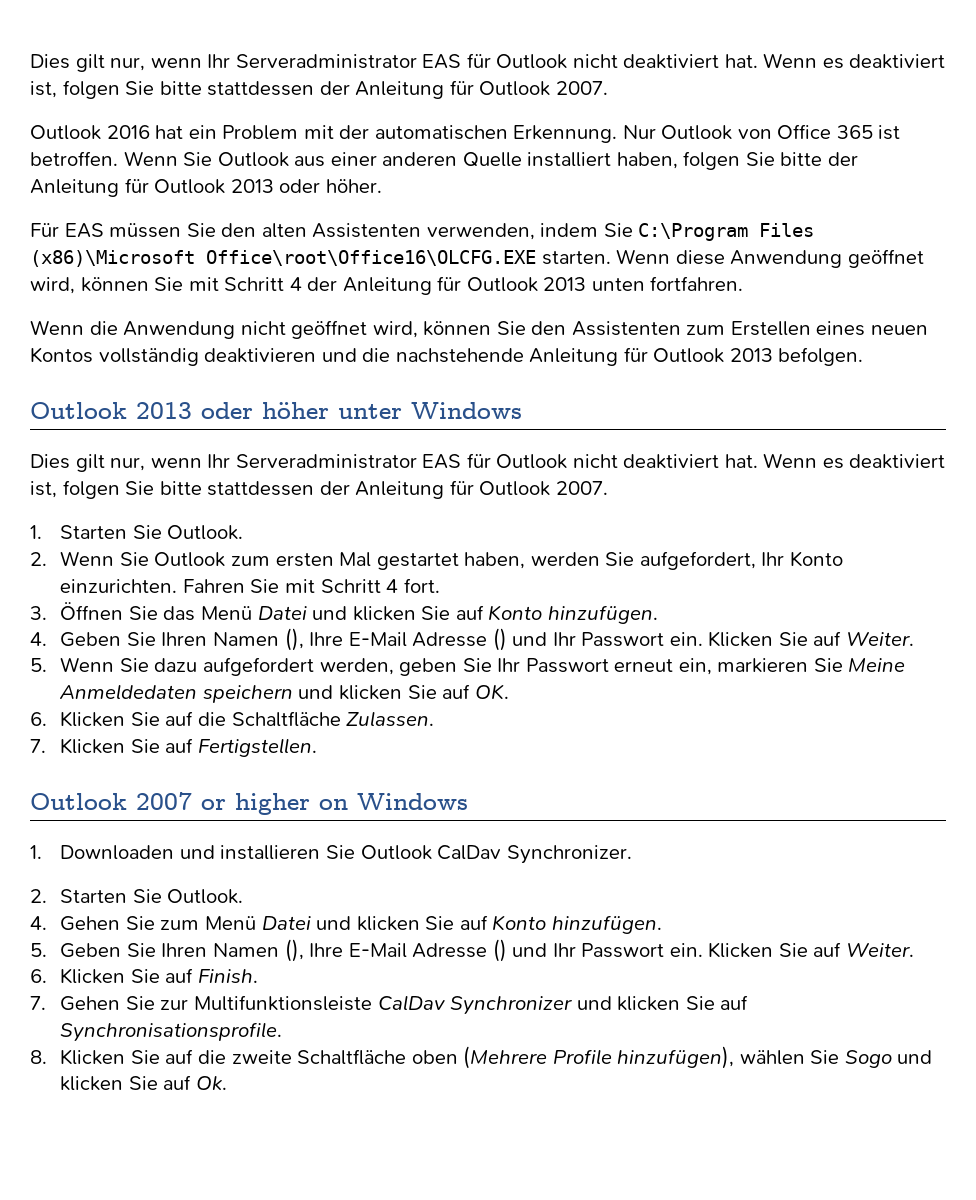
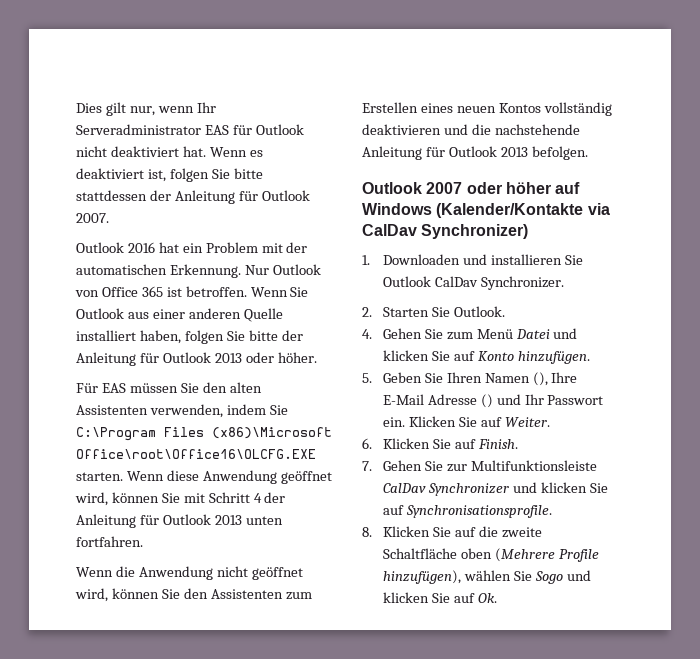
- Outlook 2013 oder höher unter Windows
- Dies gilt nur, wenn Ihr Serveradministrator EAS für Outlook nicht deaktiviert hat. Wenn es deaktiviert ist, folgen Sie bitte stattdessen der Anleitung für Outlook 2007.
- 1. Starten Sie Outlook.
- 2. Wenn Sie Outlook zum ersten Mal gestartet haben, werden Sie aufgefordert, Ihr Konto einzurichten. Fahren Sie mit Schritt 4 fort.
- 3. Öffnen Sie das Menü Datei und klicken Sie auf Konto hinzufügen.
- 4. Geben Sie Ihren Namen (), Ihre E-Mail Adresse () und Ihr Passwort ein. Klicken Sie auf Weiter.
- 5. Wenn Sie dazu aufgefordert werden, geben Sie Ihr Passwort erneut ein, markieren Sie Meine Anmeldedaten speichern und klicken Sie auf OK.
- 6. Klicken Sie auf die Schaltfläche Zulassen.
- 7. Klicken Sie auf Fertigstellen.
- Outlook 2007 or higher on Windows
+ Outlook 2007 oder höher auf Windows (Kalender/Kontakte via CalDav Synchronizer)

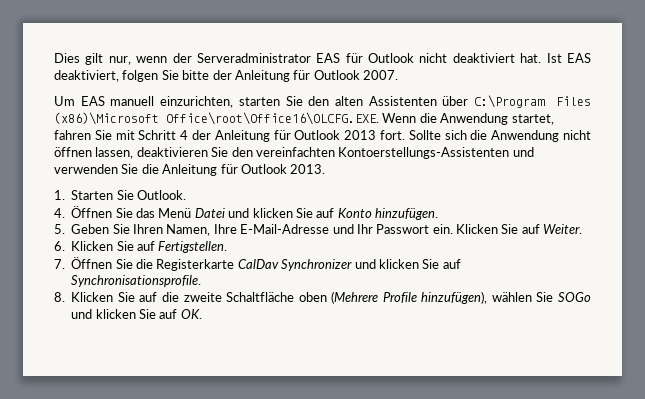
- Dies gilt nur, wenn Ihr Serveradministrator EAS für Outlook nicht deaktiviert hat.
+ Dies gilt nur, wenn der Serveradministrator EAS für Outlook nicht deaktiviert hat.
- Wenn es deaktiviert ist, folgen Sie bitte stattdessen der Anleitung für Outlook 2007.
- Outlook 2016 hat ein Problem mit der automatischen Erkennung. Nur Outlook von Office 365 ist betroffen. Wenn Sie Outlook aus einer anderen Quelle installiert haben, folgen Sie bitte der Anleitung für Outlook 2013 oder höher.
- Für EAS müssen Sie den alten Assistenten verwenden, indem Sie C:\Program Files (x86)\Microsoft Office\root\Office16\OLCFG.EXE starten. Wenn diese Anwendung geöffnet wird, können Sie mit Schritt 4 der Anleitung für Outlook 2013 unten fortfahren.
- Wenn die Anwendung nicht geöffnet wird, können Sie den Assistenten zum Erstellen eines neuen Kontos vollständig deaktivieren und die nachstehende Anleitung für Outlook 2013 befolgen.
- Outlook 2007 oder höher auf Windows (Kalender/Kontakte via CalDav Synchronizer)
- 1. Downloaden und installieren Sie Outlook CalDav Synchronizer.
- 2. Starten Sie Outlook.
+ Ist EAS deaktiviert, folgen Sie bitte der Anleitung für Outlook 2007.
+ Um EAS manuell einzurichten, starten Sie den alten Assistenten über C:\Program Files (x86)\Microsoft Office\root\Office16\OLCFG.EXE. Wenn die Anwendung startet, fahren Sie mit Schritt 4 der Anleitung für Outlook 2013 fort. Sollte sich die Anwendung nicht öffnen lassen, deaktivieren Sie den vereinfachten Kontoerstellungs-Assistenten und verwenden Sie die Anleitung für Outlook 2013.
+ 1. Starten Sie Outlook.
- 4. Gehen Sie zum Menü Datei und klicken Sie auf Konto hinzufügen.
+ 4. Öffnen Sie das Menü Datei und klicken Sie auf Konto hinzufügen.
- 5. Geben Sie Ihren Namen (), Ihre E-Mail Adresse () und Ihr Passwort ein.
+ 5. Geben Sie Ihren Namen, Ihre E-Mail-Adresse und Ihr Passwort ein.
- 6. Klicken Sie auf Finish.
+ 6. Klicken Sie auf Fertigstellen.
- 7. Gehen Sie zur Multifunktionsleiste CalDav Synchronizer und klicken Sie auf Synchronisationsprofile.
+ 7. Öffnen Sie die Registerkarte CalDav Synchronizer und klicken Sie auf Synchronisationsprofile.
- 8. Klicken Sie auf die zweite Schaltfläche oben (Mehrere Profile hinzufügen), wählen Sie Sogo und klicken Sie auf Ok.
+ 8. Klicken Sie auf die zweite Schaltfläche oben (Mehrere Profile hinzufügen), wählen Sie SOGo und klicken Sie auf OK.

